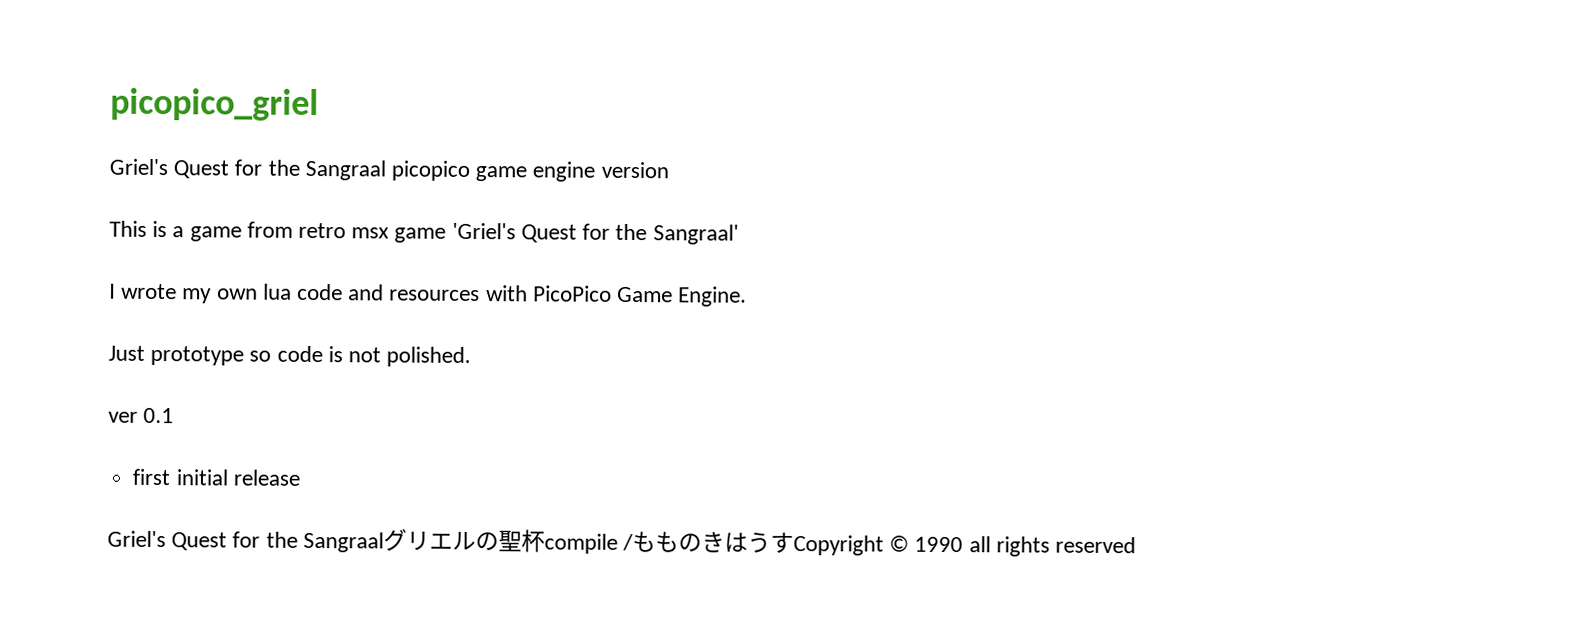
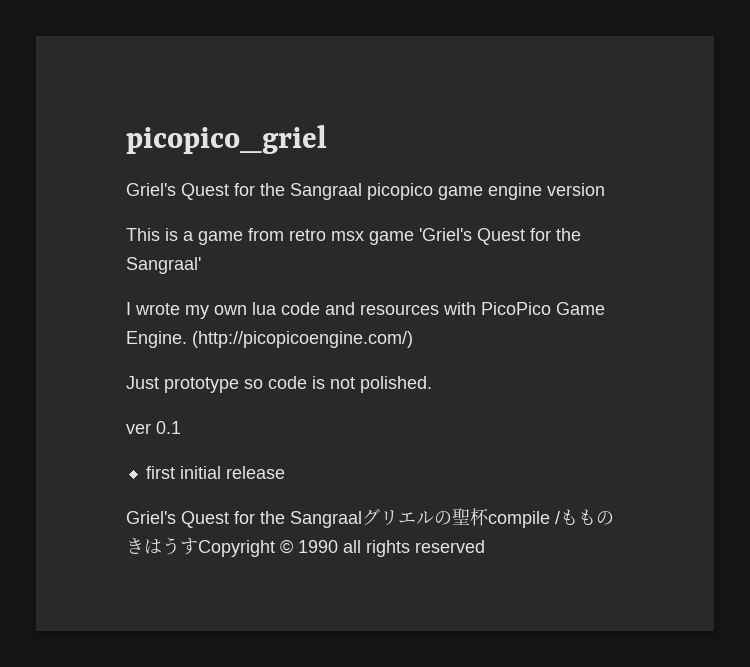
+ (http://picopicoengine.com/)

